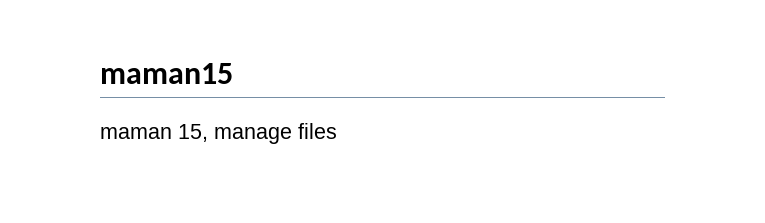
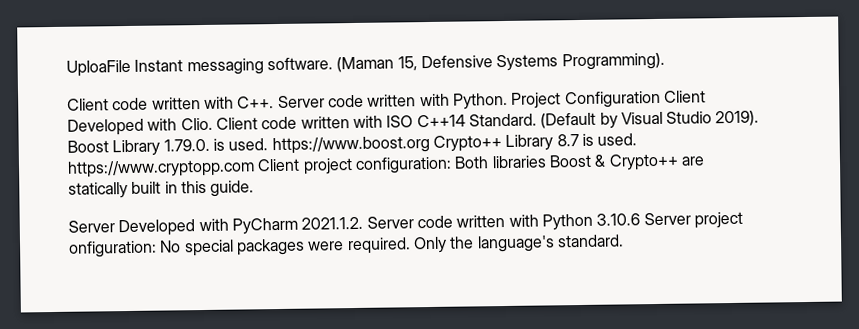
- maman15
- maman 15, manage files
+ UploaFile Instant messaging software. (Maman 15, Defensive Systems Programming).
+ Client code written with C++. Server code written with Python. Project Configuration Client Developed with Clio. Client code written with ISO C++14 Standard. (Default by Visual Studio 2019). Boost Library 1.79.0. is used. https://www.boost.org Crypto++ Library 8.7 is used. https://www.cryptopp.com Client project configuration: Both libraries Boost & Crypto++ are statically built in this guide.
+ Server Developed with PyCharm 2021.1.2. Server code written with Python 3.10.6 Server project onfiguration: No special packages were required. Only the language's standard.

